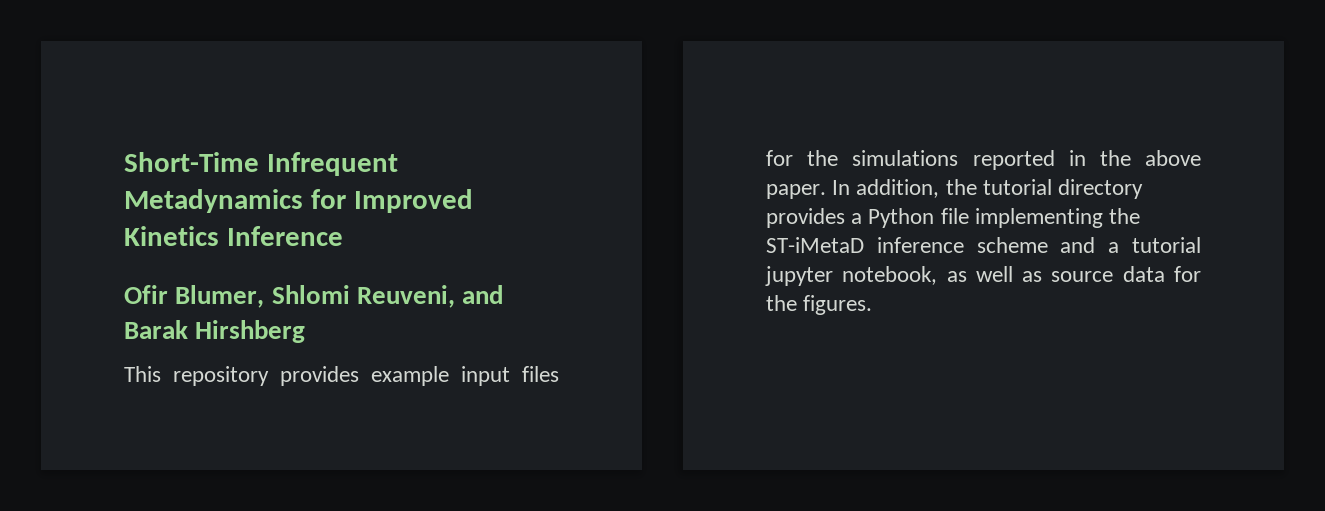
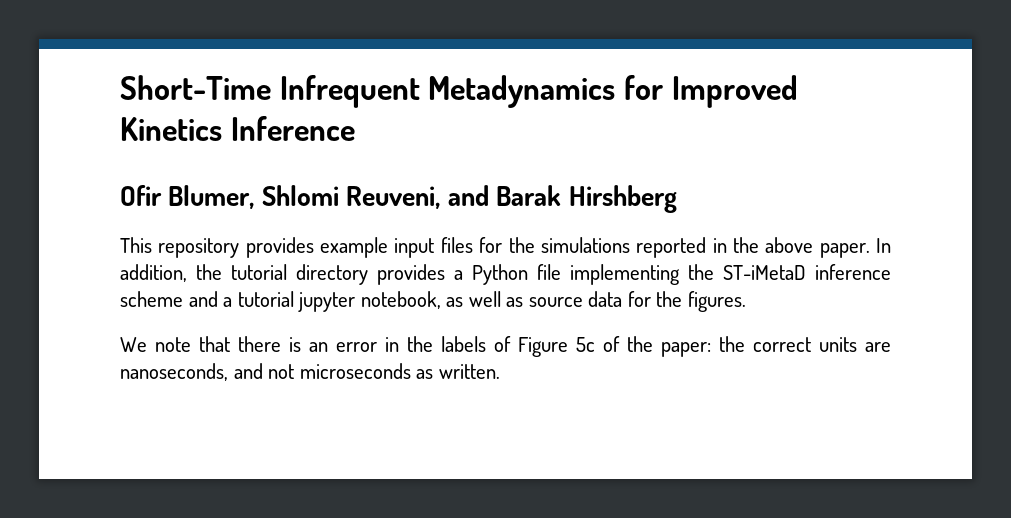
+ We note that there is an error in the labels of Figure 5c of the paper: the correct units are nanoseconds, and not microseconds as written.

